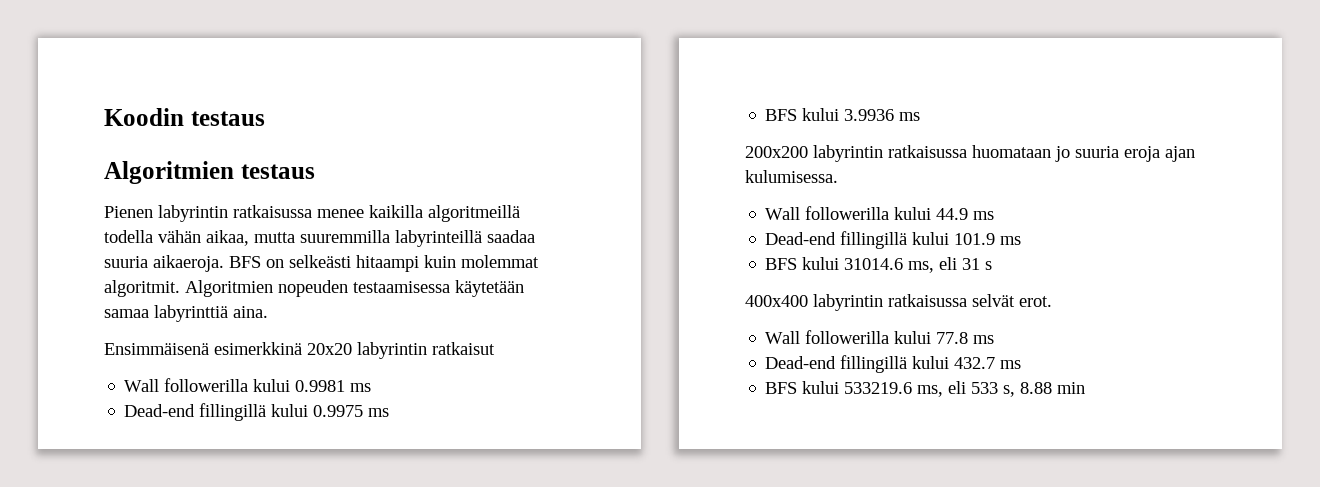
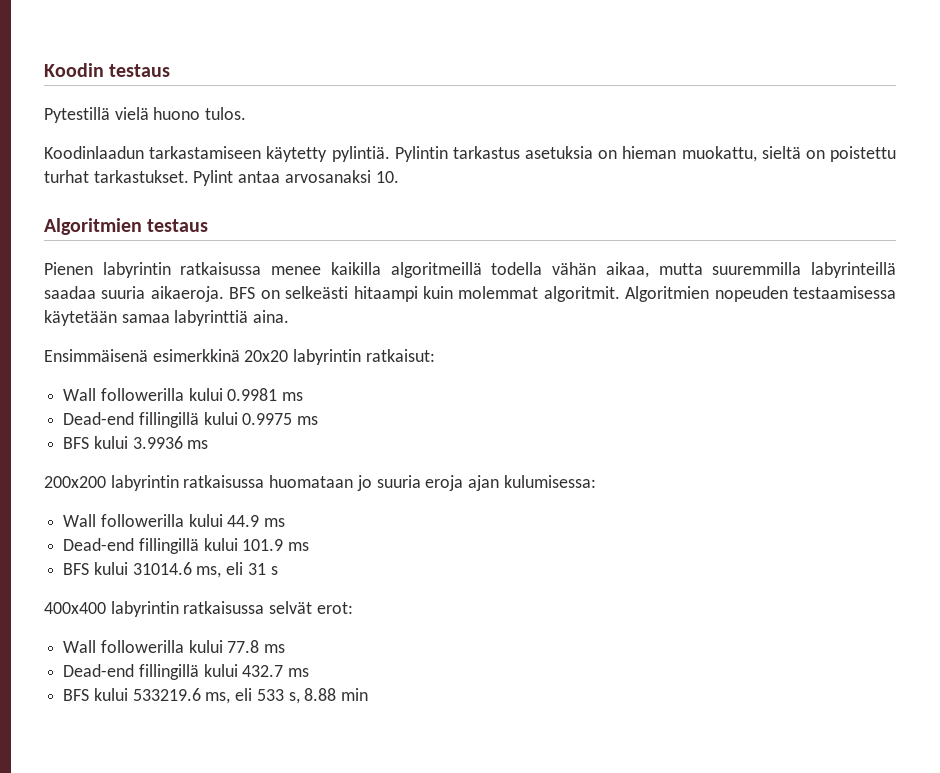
+ Pytestillä vielä huono tulos.
+ Koodinlaadun tarkastamiseen käytetty pylintiä. Pylintin tarkastus asetuksia on hieman muokattu, sieltä on poistettu turhat tarkastukset. Pylint antaa arvosanaksi 10.
- Ensimmäisenä esimerkkinä 20x20 labyrintin ratkaisut
+ Ensimmäisenä esimerkkinä 20x20 labyrintin ratkaisut:
- 200x200 labyrintin ratkaisussa huomataan jo suuria eroja ajan kulumisessa.
+ 200x200 labyrintin ratkaisussa huomataan jo suuria eroja ajan kulumisessa:
- 400x400 labyrintin ratkaisussa selvät erot.
+ 400x400 labyrintin ratkaisussa selvät erot:

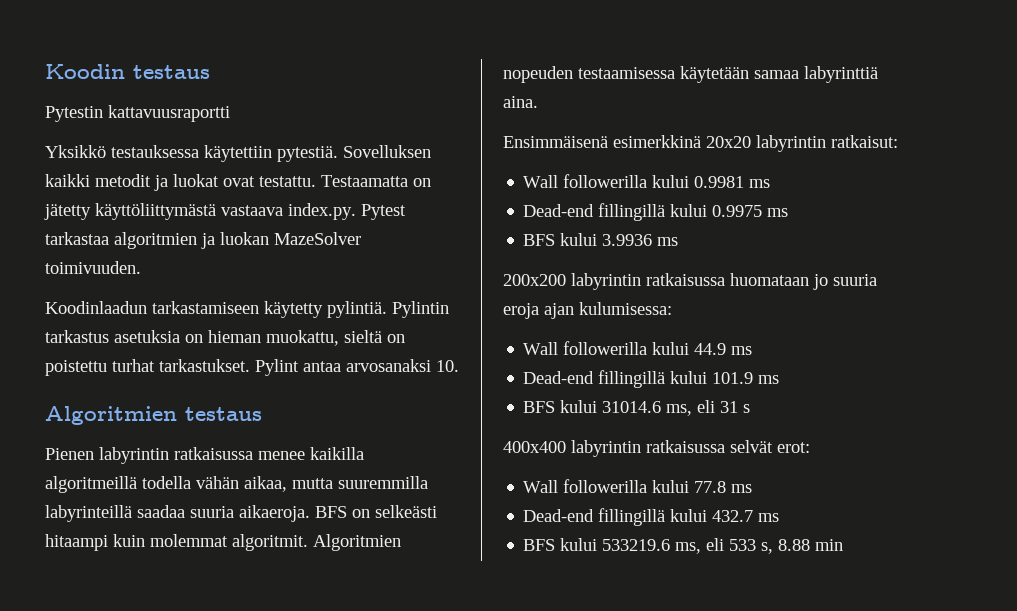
- Pytestillä vielä huono tulos.
+ Pytestin kattavuusraportti
+ Yksikkö testauksessa käytettiin pytestiä. Sovelluksen kaikki metodit ja luokat ovat testattu. Testaamatta on jätetty käyttöliittymästä vastaava index.py. Pytest tarkastaa algoritmien ja luokan MazeSolver toimivuuden.

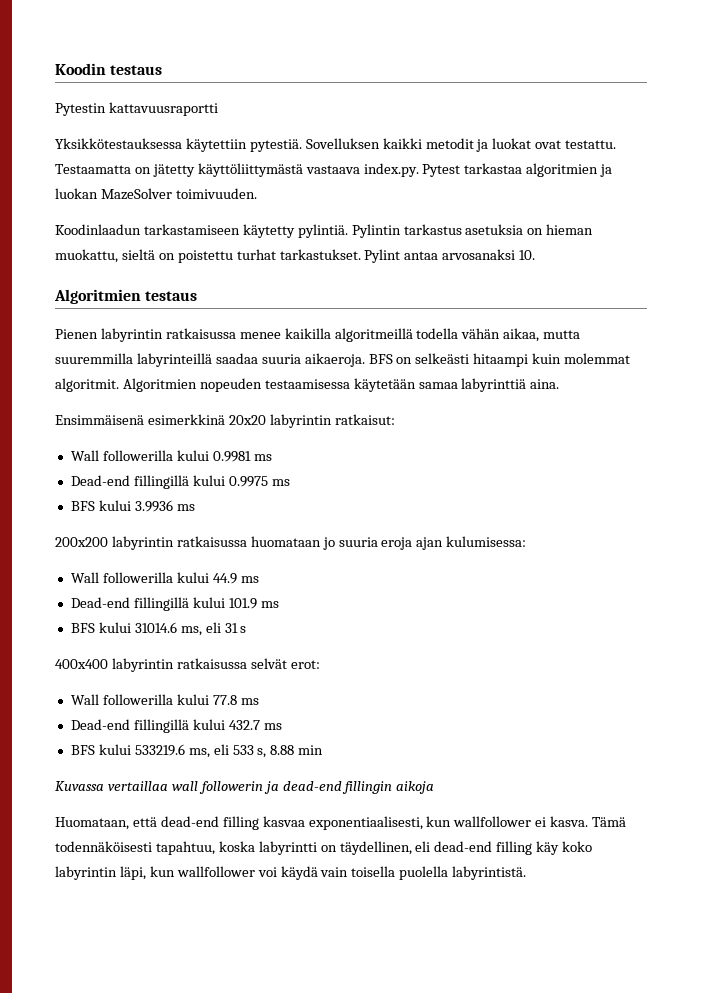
- Yksikkö testauksessa käytettiin pytestiä.
+ Yksikkötestauksessa käytettiin pytestiä.
+ Kuvassa vertaillaa wall followerin ja dead-end fillingin aikoja
+ Huomataan, että dead-end filling kasvaa exponentiaalisesti, kun wallfollower ei kasva. Tämä todennäköisesti tapahtuu, koska labyrintti on täydellinen, eli dead-end filling käy koko labyrintin läpi, kun wallfollower voi käydä vain toisella puolella labyrintistä.

